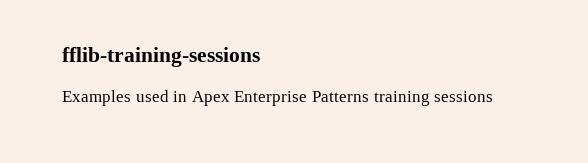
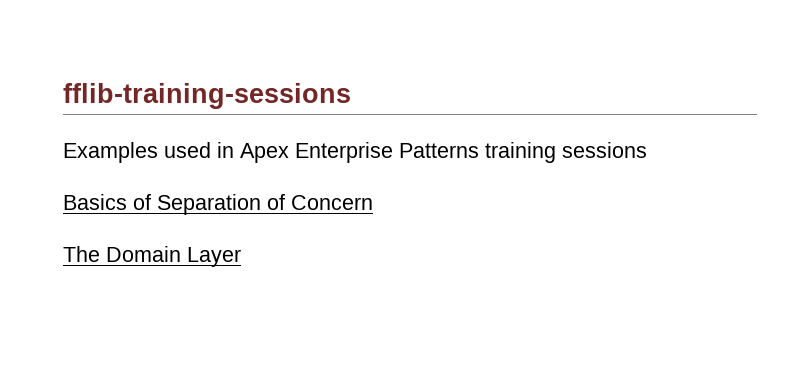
+ Basics of Separation of Concern
+ The Domain Layer

